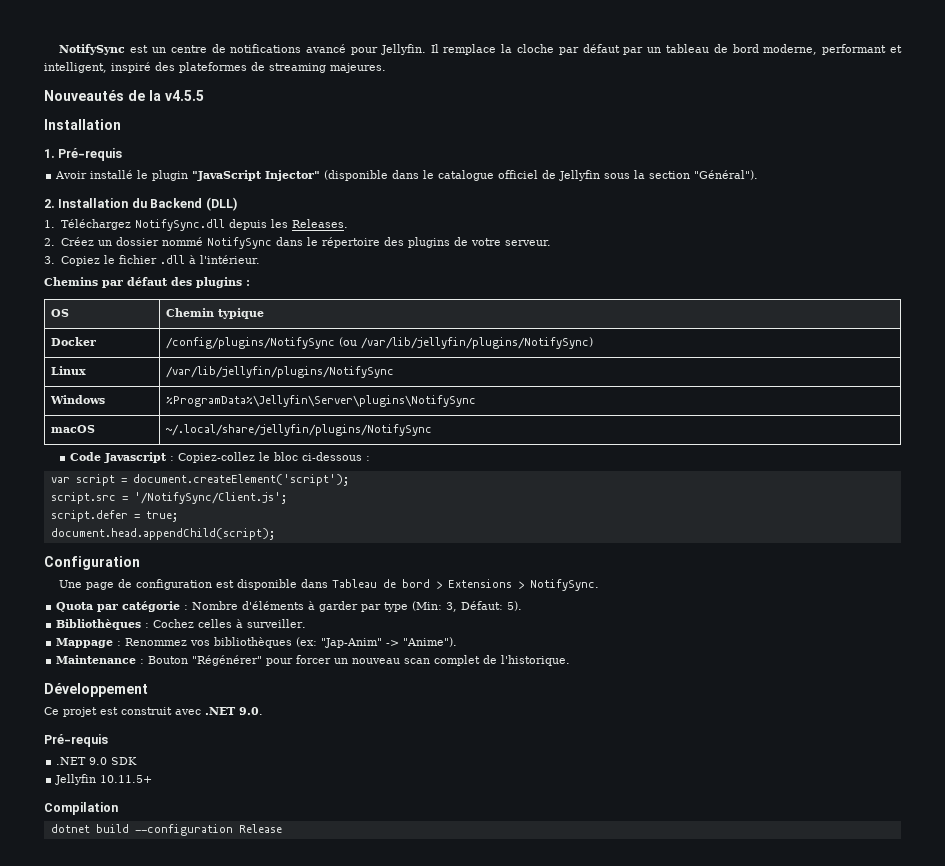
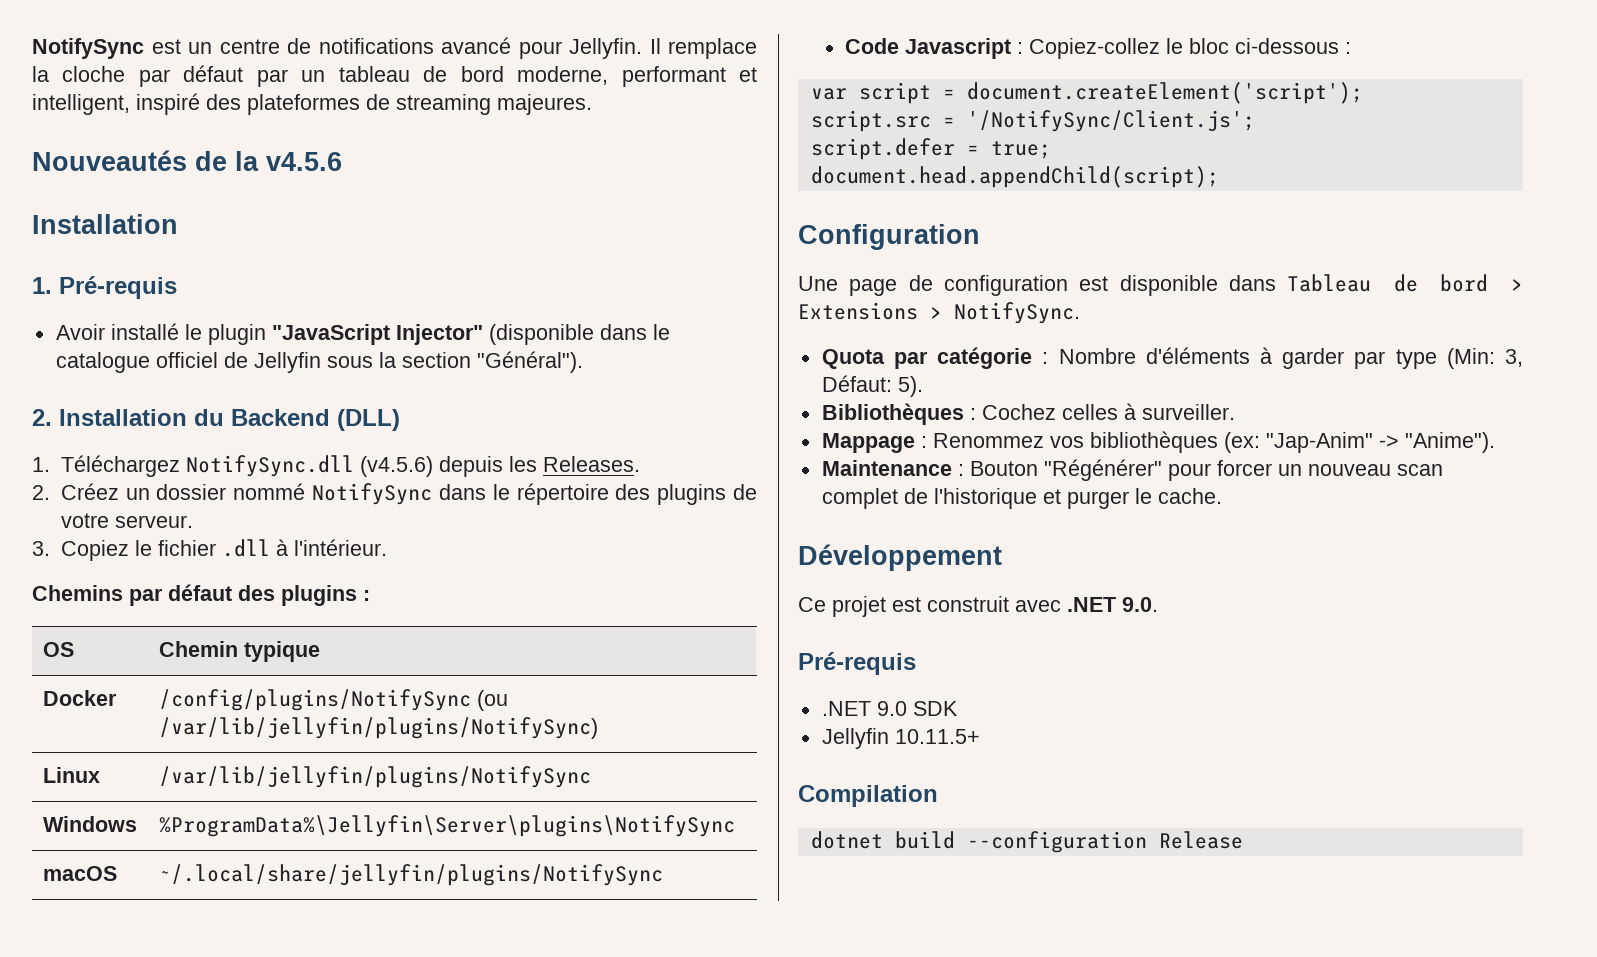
- Nouveautés de la v4.5.5
+ Nouveautés de la v4.5.6
- 1. Téléchargez NotifySync.dll depuis les Releases.
+ 1. Téléchargez NotifySync.dll (v4.5.6) depuis les Releases.
- Maintenance : Bouton "Régénérer" pour forcer un nouveau scan complet de l'historique.
+ Maintenance : Bouton "Régénérer" pour forcer un nouveau scan complet de l'historique et purger le cache.

